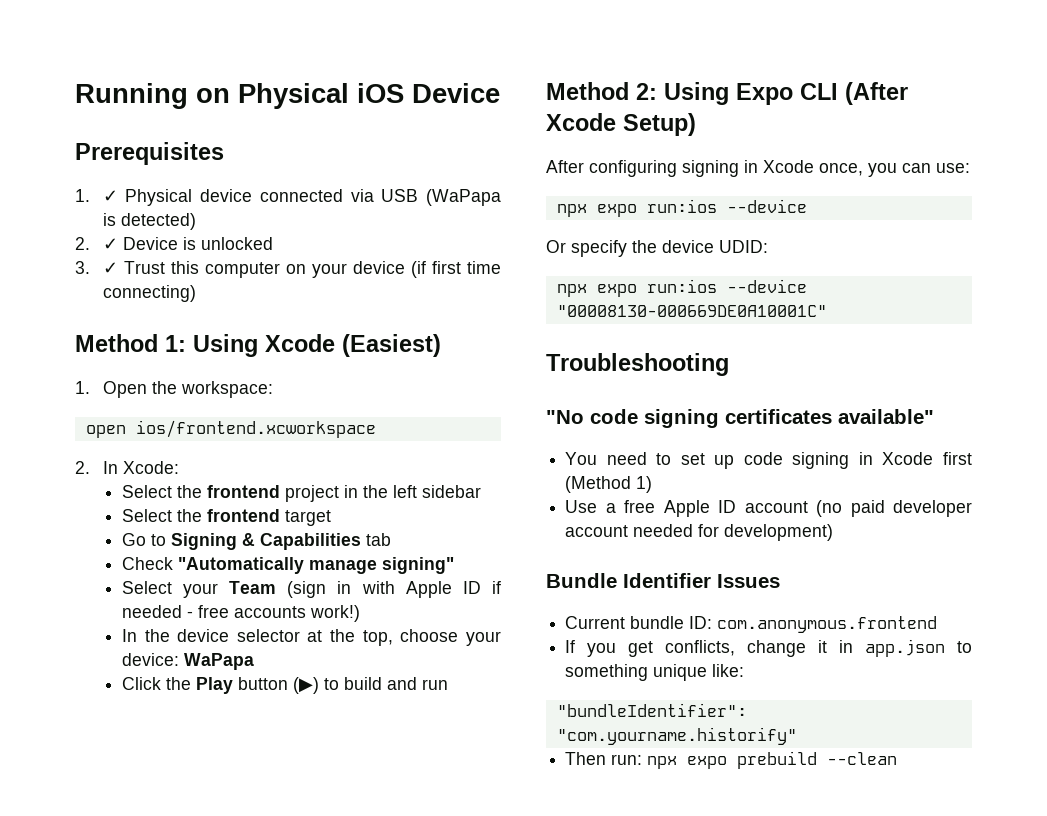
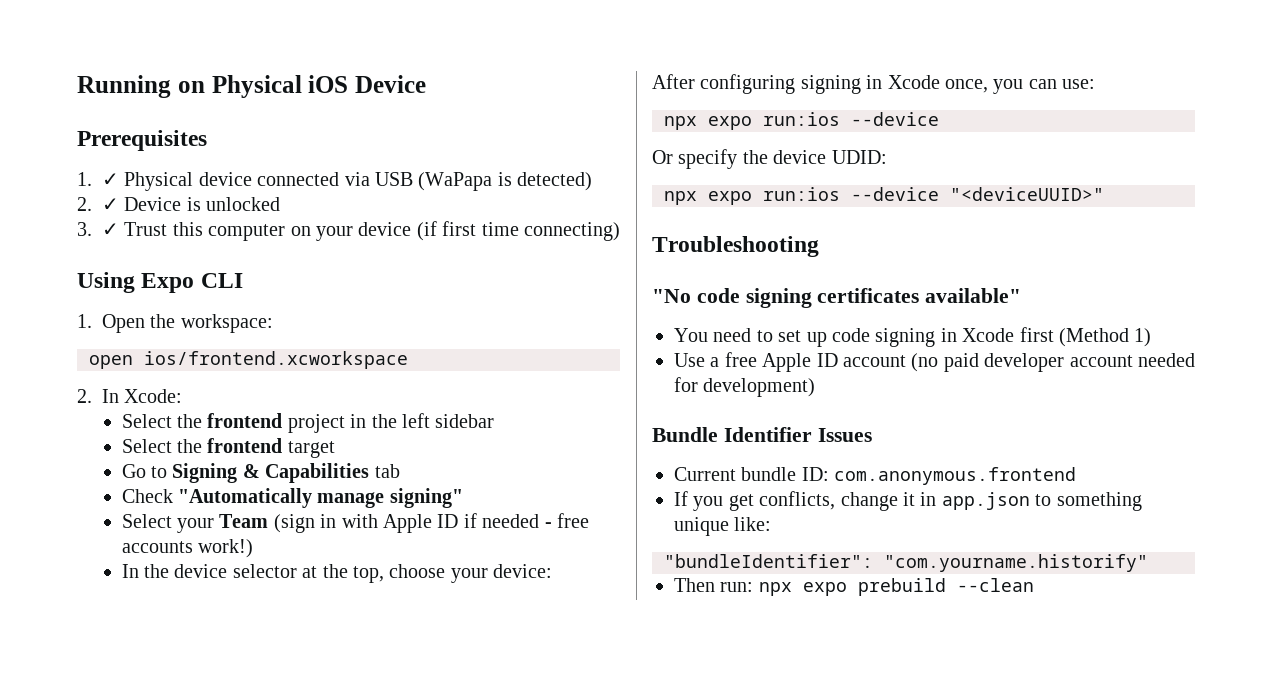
- Method 1: Using Xcode (Easiest)
+ Using Expo CLI
- In the device selector at the top, choose your device: WaPapa
- Click the Play button (▶) to build and run
- Method 2: Using Expo CLI (After Xcode Setup)
+ In the device selector at the top, choose your device:
- npx expo run:ios --device "00008130-000669DE0A10001C"
+ npx expo run:ios --device "<deviceUUID>"

